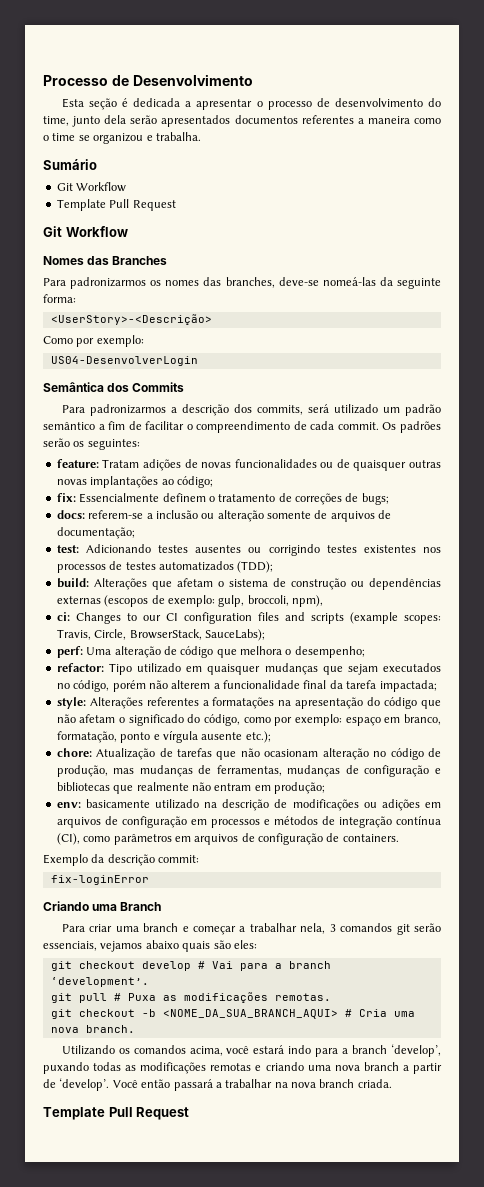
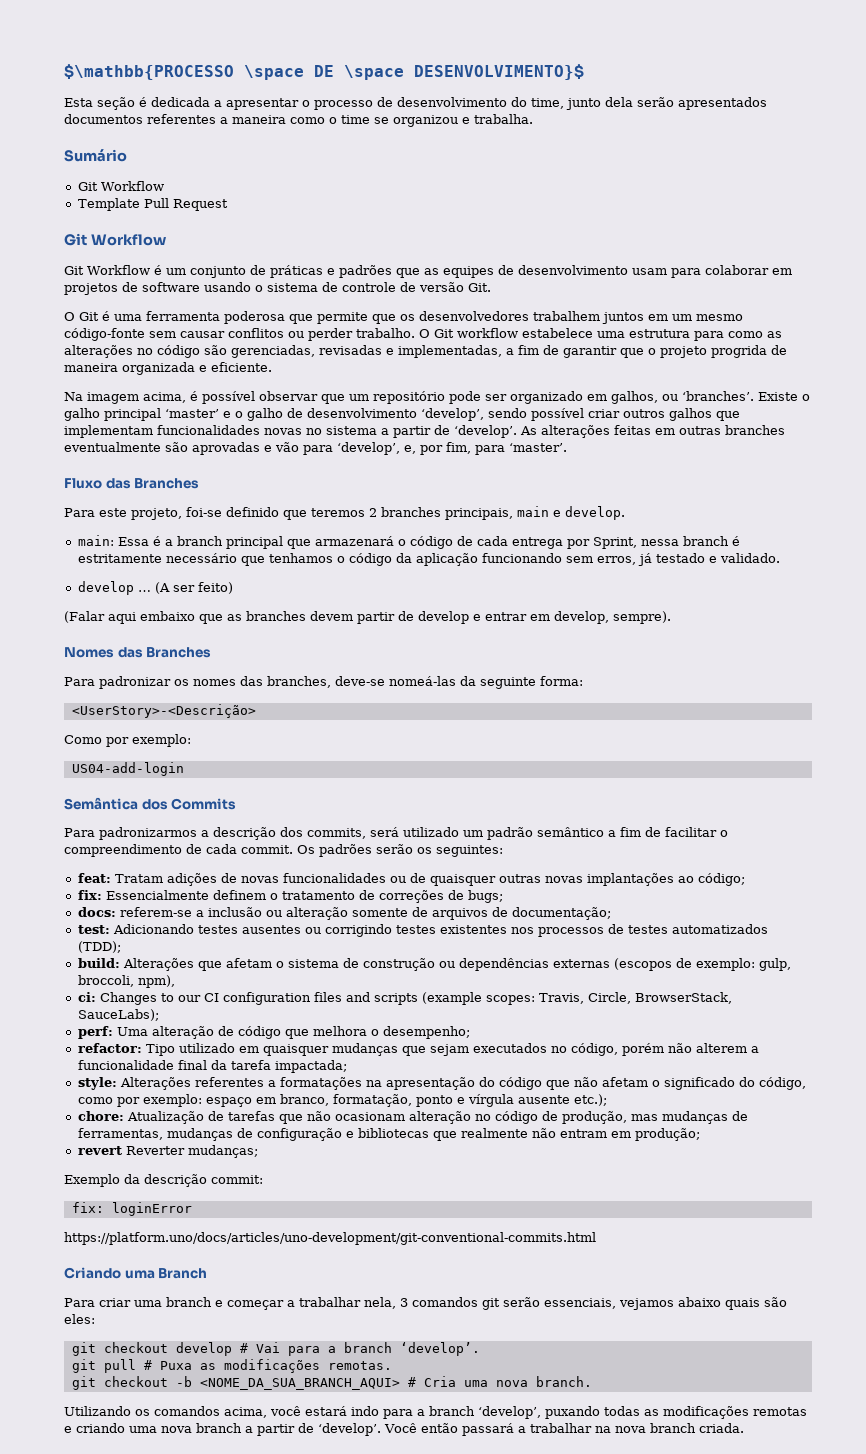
- Processo de Desenvolvimento
+ $\mathbb{PROCESSO \space DE \space DESENVOLVIMENTO}$
+ Git Workflow é um conjunto de práticas e padrões que as equipes de desenvolvimento usam para colaborar em projetos de software usando o sistema de controle de versão Git.
+ O Git é uma ferramenta poderosa que permite que os desenvolvedores trabalhem juntos em um mesmo código-fonte sem causar conflitos ou perder trabalho. O Git workflow estabelece uma estrutura para como as alterações no código são gerenciadas, revisadas e implementadas, a fim de garantir que o projeto progrida de maneira organizada e eficiente.
+ Na imagem acima, é possível observar que um repositório pode ser organizado em galhos, ou ‘branches’. Existe o galho principal ‘master’ e o galho de desenvolvimento ‘develop’, sendo possível criar outros galhos que implementam funcionalidades novas no sistema a partir de ‘develop’. As alterações feitas em outras branches eventualmente são aprovadas e vão para ‘develop’, e, por fim, para ‘master’.
+ Fluxo das Branches
+ Para este projeto, foi-se definido que teremos 2 branches principais, main e develop.
+ main: Essa é a branch principal que armazenará o código de cada entrega por Sprint, nessa branch é estritamente necessário que tenhamos o código da aplicação funcionando sem erros, já testado e validado.
+ develop … (A ser feito)
+ (Falar aqui embaixo que as branches devem partir de develop e entrar em develop, sempre).
- Para padronizarmos os nomes das branches, deve-se nomeá-las da seguinte forma:
+ Para padronizar os nomes das branches, deve-se nomeá-las da seguinte forma:
- US04-DesenvolverLogin
+ US04-add-login
- feature: Tratam adições de novas funcionalidades ou de quaisquer outras novas implantações ao código;
+ feat: Tratam adições de novas funcionalidades ou de quaisquer outras novas implantações ao código;
- env: basicamente utilizado na descrição de modificações ou adições em arquivos de configuração em processos e métodos de integração contínua (CI), como parâmetros em arquivos de configuração de containers.
+ revert Reverter mudanças;
- fix-loginError
+ fix: loginError
+ https://platform.uno/docs/articles/uno-development/git-conventional-commits.html
- git checkout develop # Vai para a branch ‘development’.
+ git checkout develop # Vai para a branch ‘develop’.
  Você então passará a trabalhar na nova branch criada.
- Template Pull Request

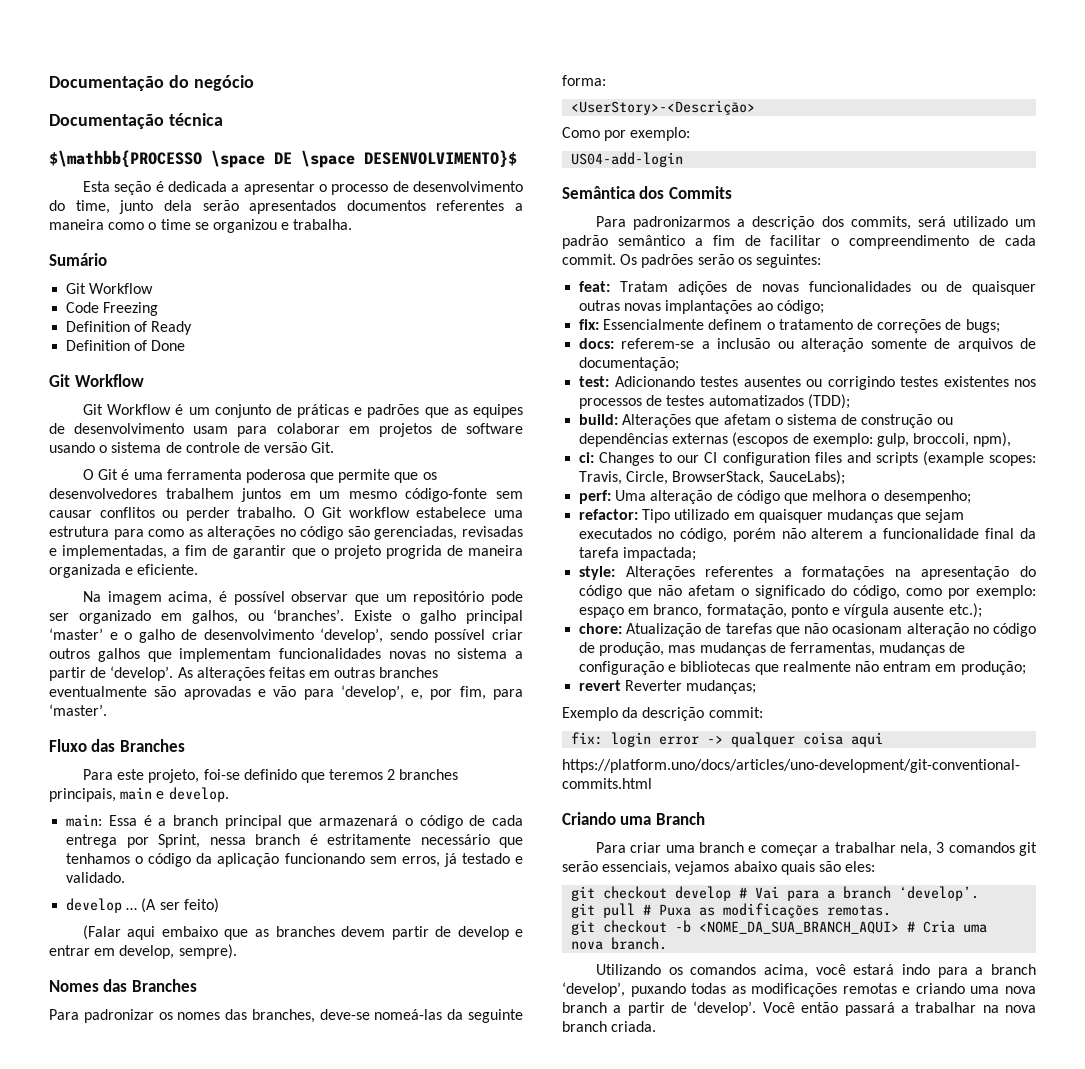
+ Documentação do negócio
+ Documentação técnica
- Template Pull Request
+ Code Freezing
+ Definition of Ready
+ Definition of Done
- fix: loginError
+ fix: login error -> qualquer coisa aqui

